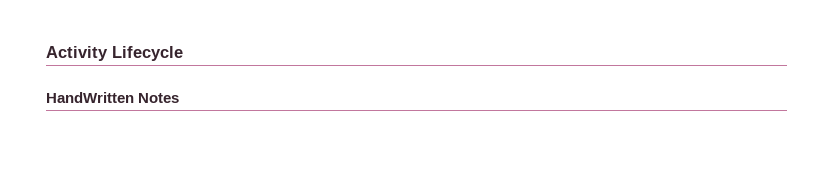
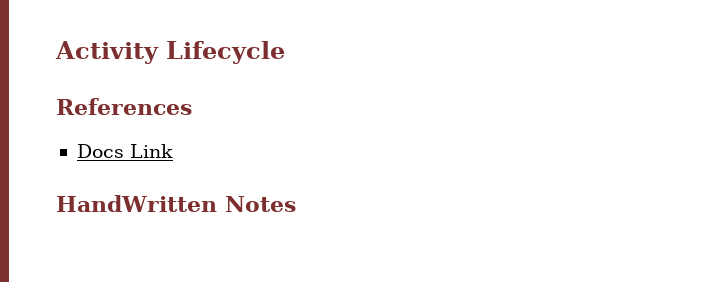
+ References
+ Docs Link

